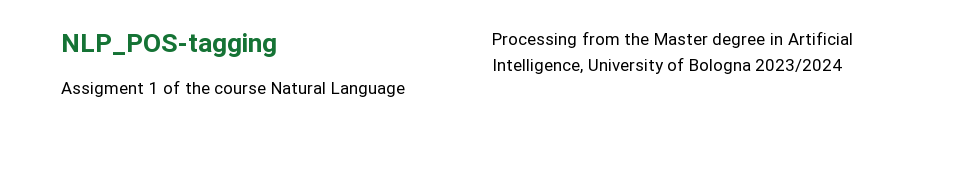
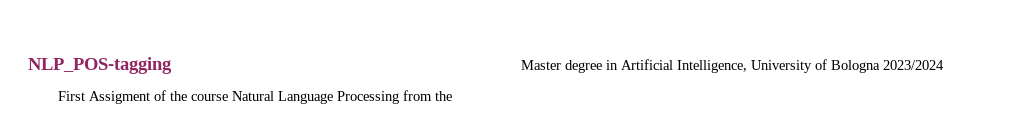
- Assigment 1 of the course Natural Language Processing from the Master degree in Artificial Intelligence, University of Bologna 2023/2024
+ First Assigment of the course Natural Language Processing from the Master degree in Artificial Intelligence, University of Bologna 2023/2024

